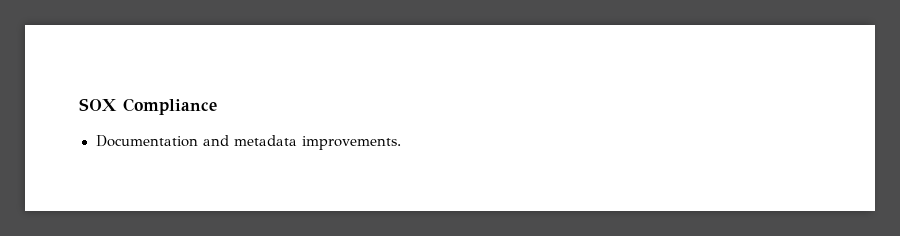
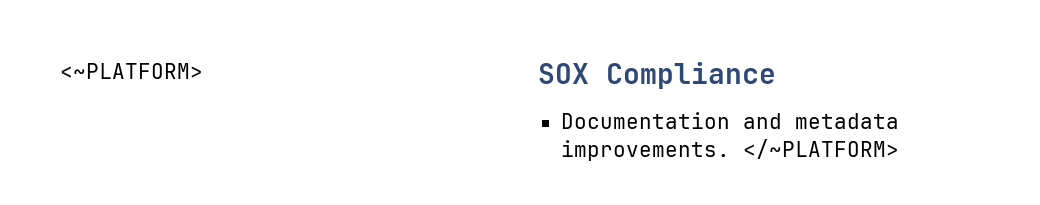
+ <~PLATFORM>
+ </~PLATFORM>

